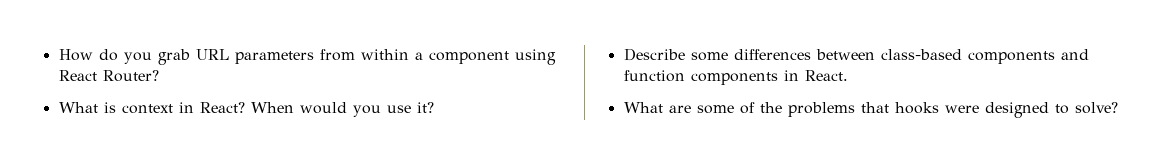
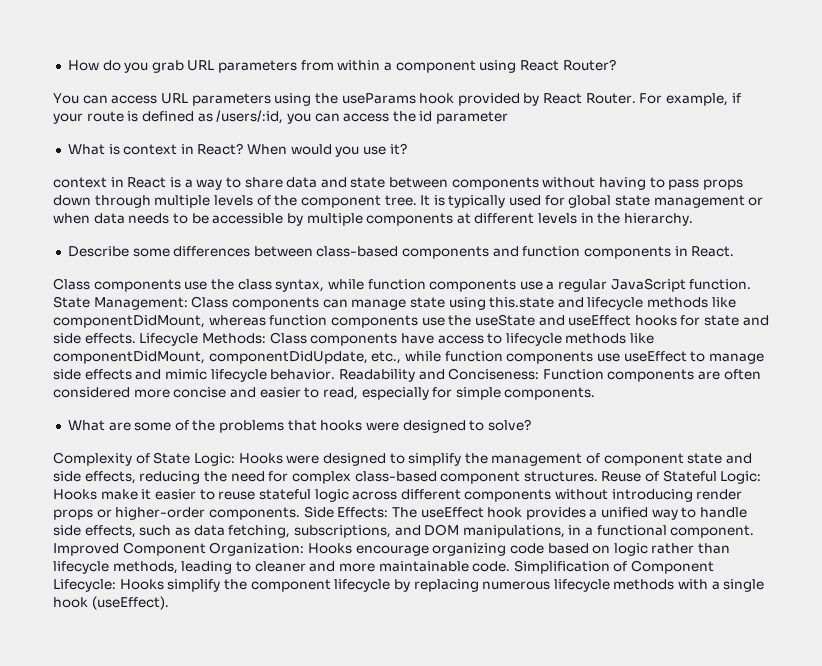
+ You can access URL parameters using the useParams hook provided by React Router. For example, if your route is defined as /users/:id, you can access the id parameter
+ context in React is a way to share data and state between components without having to pass props down through multiple levels of the component tree. It is typically used for global state management or when data needs to be accessible by multiple components at different levels in the hierarchy.
+ Class components use the class syntax, while function components use a regular JavaScript function. State Management: Class components can manage state using this.state and lifecycle methods like componentDidMount, whereas function components use the useState and useEffect hooks for state and side effects. Lifecycle Methods: Class components have access to lifecycle methods like componentDidMount, componentDidUpdate, etc., while function components use useEffect to manage side effects and mimic lifecycle behavior. Readability and Conciseness: Function components are often considered more concise and easier to read, especially for simple components.
+ Complexity of State Logic: Hooks were designed to simplify the management of component state and side effects, reducing the need for complex class-based component structures. Reuse of Stateful Logic: Hooks make it easier to reuse stateful logic across different components without introducing render props or higher-order components. Side Effects: The useEffect hook provides a unified way to handle side effects, such as data fetching, subscriptions, and DOM manipulations, in a functional component. Improved Component Organization: Hooks encourage organizing code based on logic rather than lifecycle methods, leading to cleaner and more maintainable code. Simplification of Component Lifecycle: Hooks simplify the component lifecycle by replacing numerous lifecycle methods with a single hook (useEffect).

